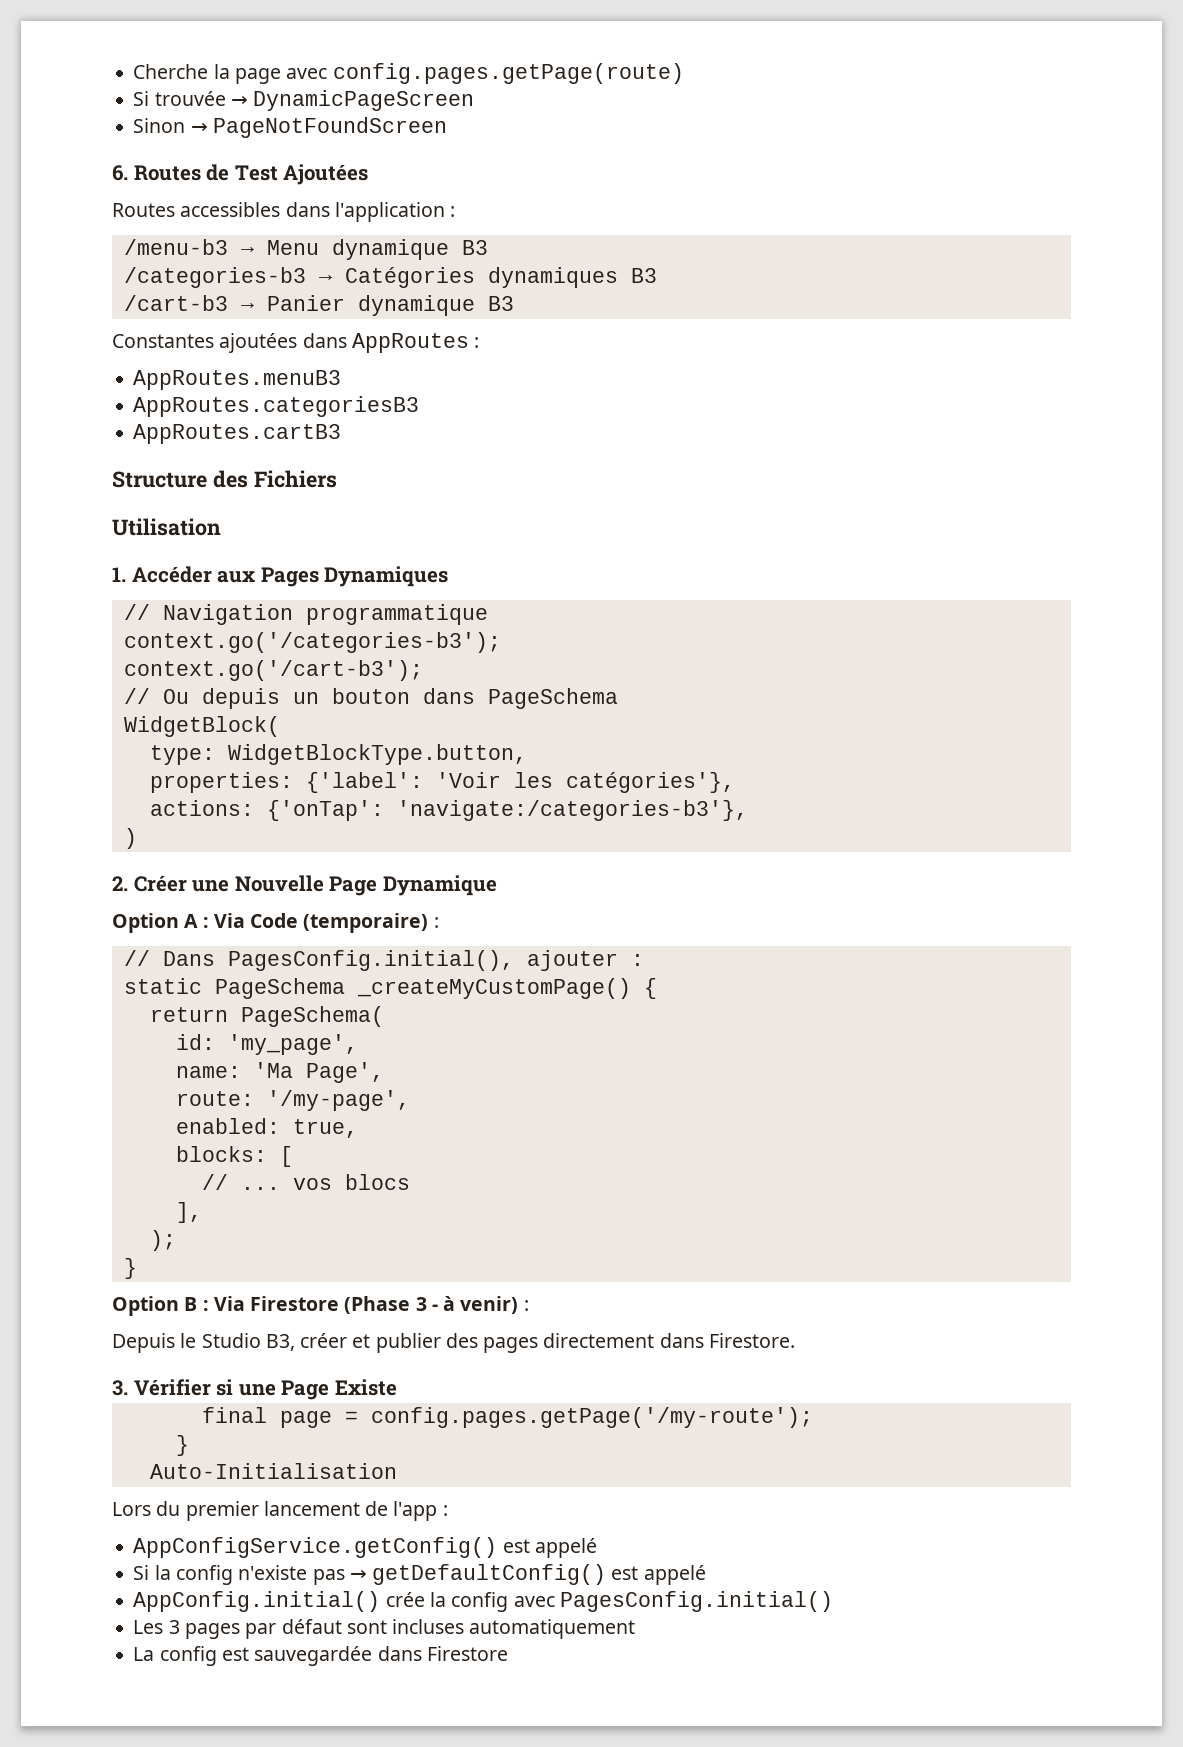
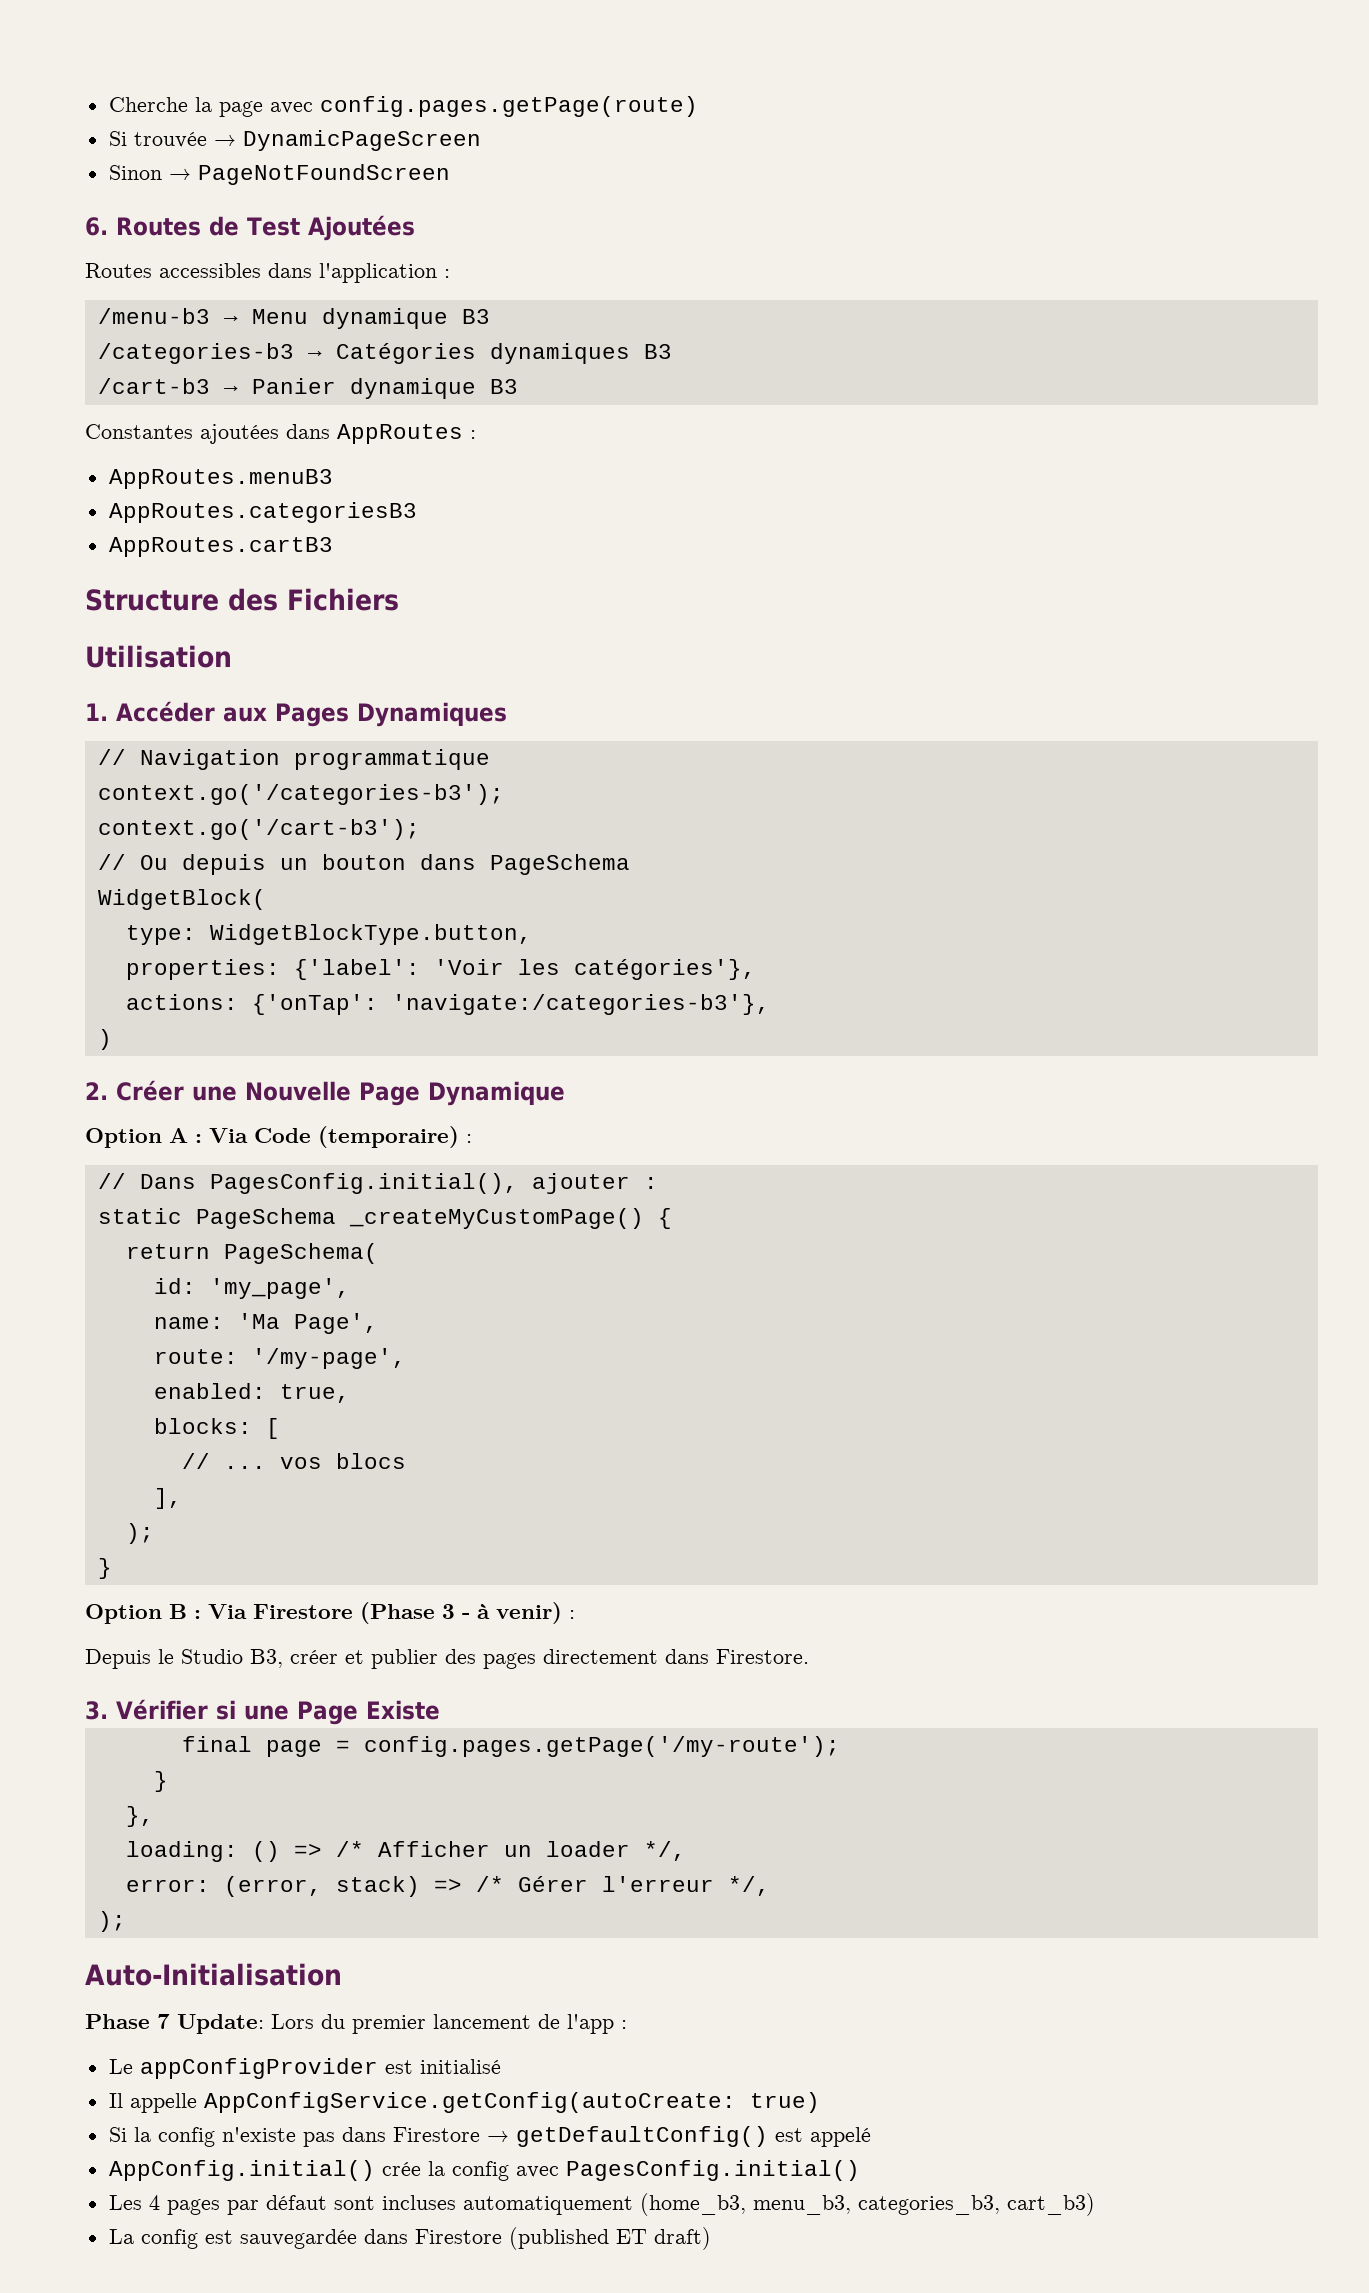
+ },
+ loading: () => /* Afficher un loader */,
+ error: (error, stack) => /* Gérer l'erreur */,
+ );
  Auto-Initialisation
- Lors du premier lancement de l'app :
+ Phase 7 Update: Lors du premier lancement de l'app :
- AppConfigService.getConfig() est appelé
+ Le appConfigProvider est initialisé
+ Il appelle AppConfigService.getConfig(autoCreate: true)
- Si la config n'existe pas → getDefaultConfig() est appelé
+ Si la config n'existe pas dans Firestore → getDefaultConfig() est appelé
- Les 3 pages par défaut sont incluses automatiquement
+ Les 4 pages par défaut sont incluses automatiquement (home_b3, menu_b3, categories_b3, cart_b3)
- La config est sauvegardée dans Firestore
+ La config est sauvegardée dans Firestore (published ET draft)

